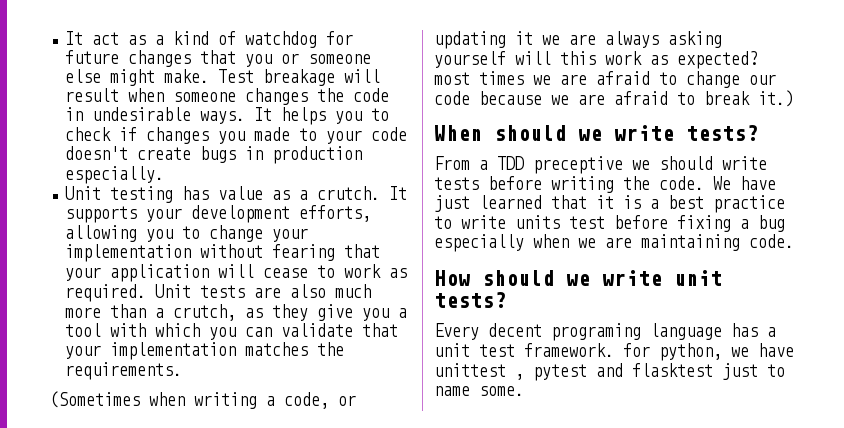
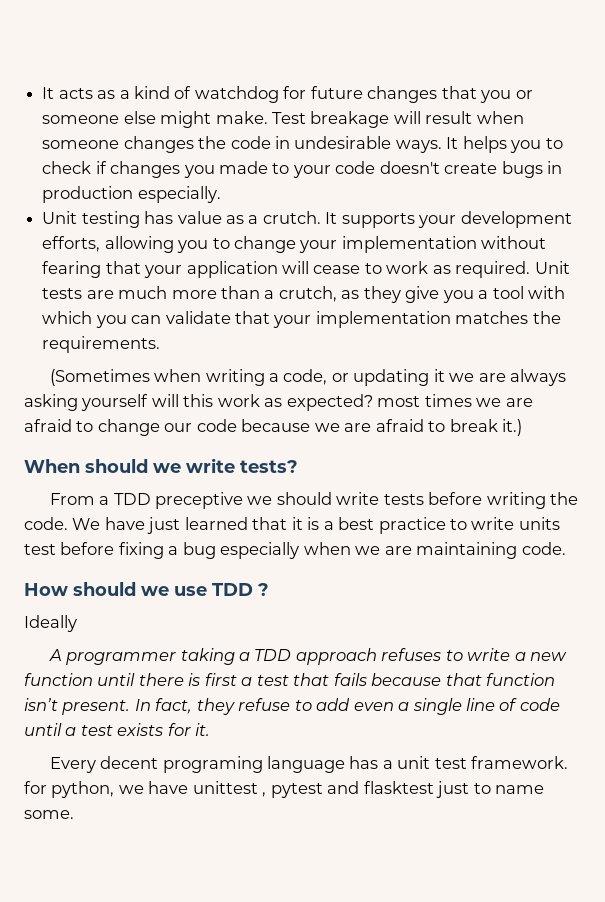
- It act as a kind of watchdog for future changes that you or someone else might make.
+ It acts as a kind of watchdog for future changes that you or someone else might make.
- Unit tests are also much more than a crutch, as they give you a tool with which you can validate that your implementation matches the requirements.
+ Unit tests are much more than a crutch, as they give you a tool with which you can validate that your implementation matches the requirements.
- How should we write unit tests?
+ How should we use TDD ?
+ Ideally
+ A programmer taking a TDD approach refuses to write a new function until there is first a test that fails because that function isn’t present. In fact, they refuse to add even a single line of code until a test exists for it.

